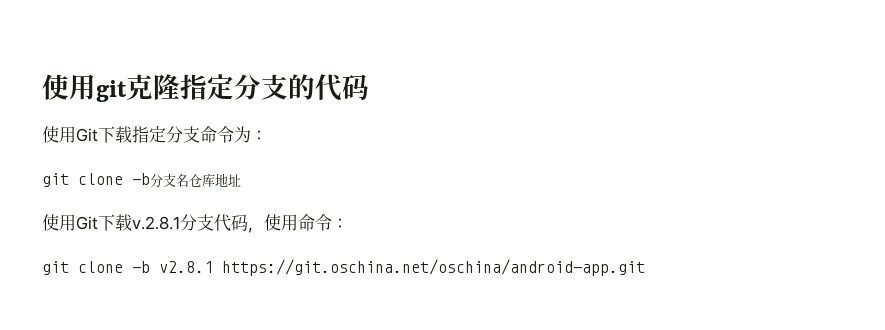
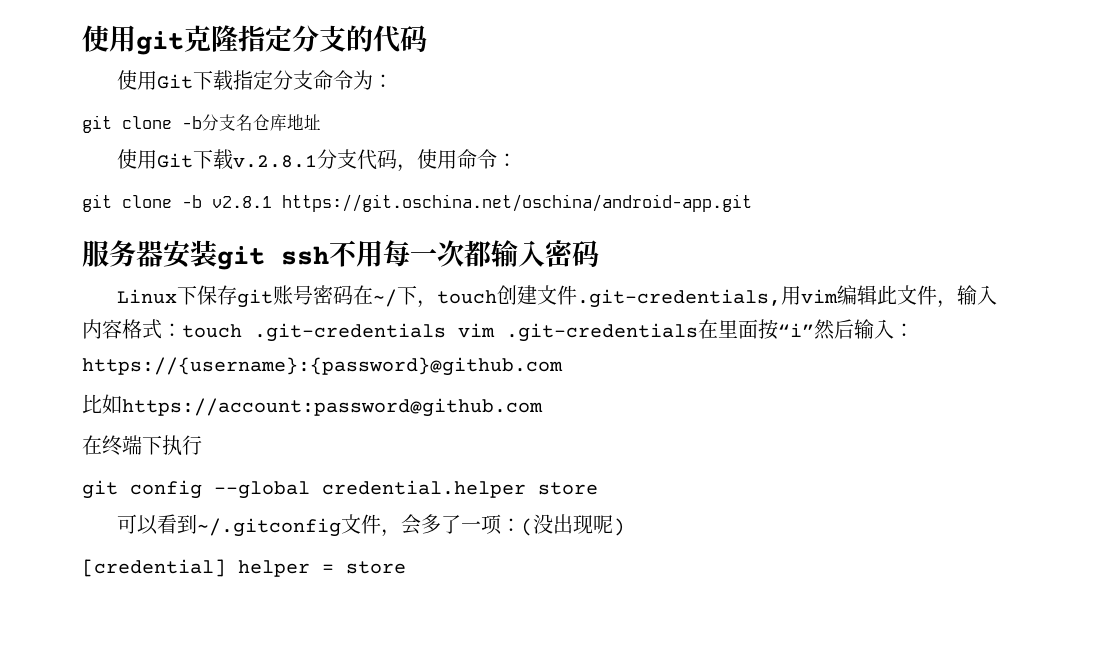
+ 服务器安装git ssh不用每一次都输入密码
+ Linux下保存git账号密码在~/下，touch创建文件.git-credentials,用vim编辑此文件，输入内容格式：touch .git-credentials vim .git-credentials在里面按“i”然后输入：https://{username}:{password}@github.com
+ 比如https://account:password@github.com
+ 在终端下执行
+ git config --global credential.helper store
+ 可以看到~/.gitconfig文件，会多了一项：(没出现呢)
+ [credential] helper = store

